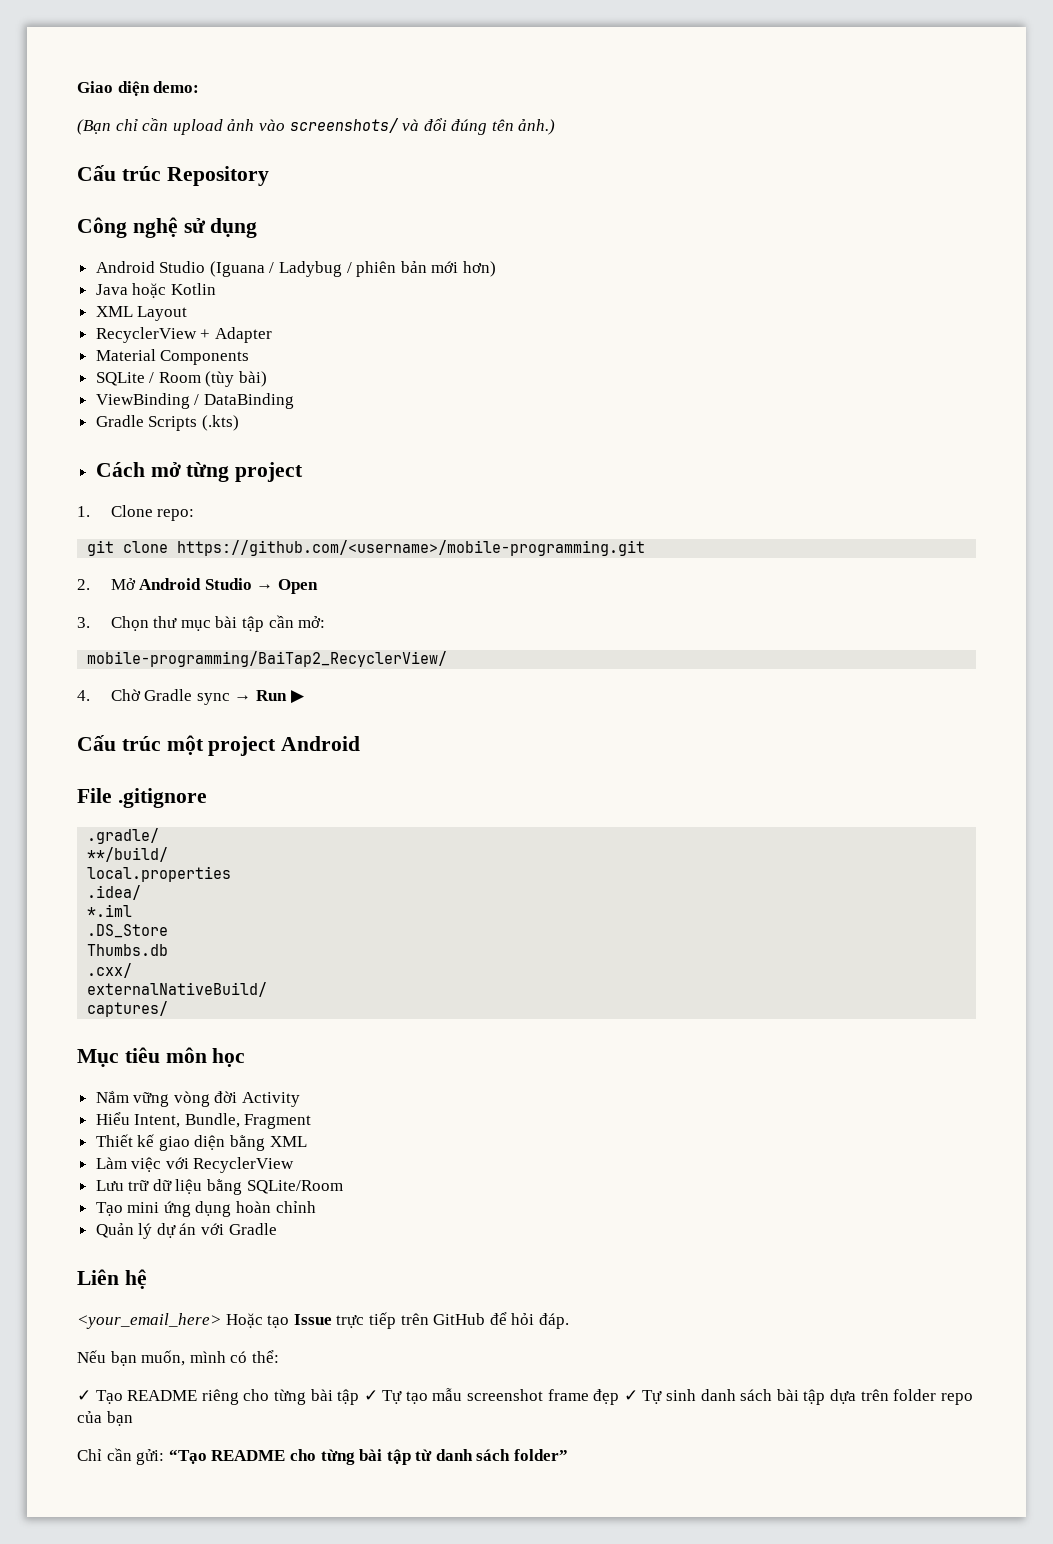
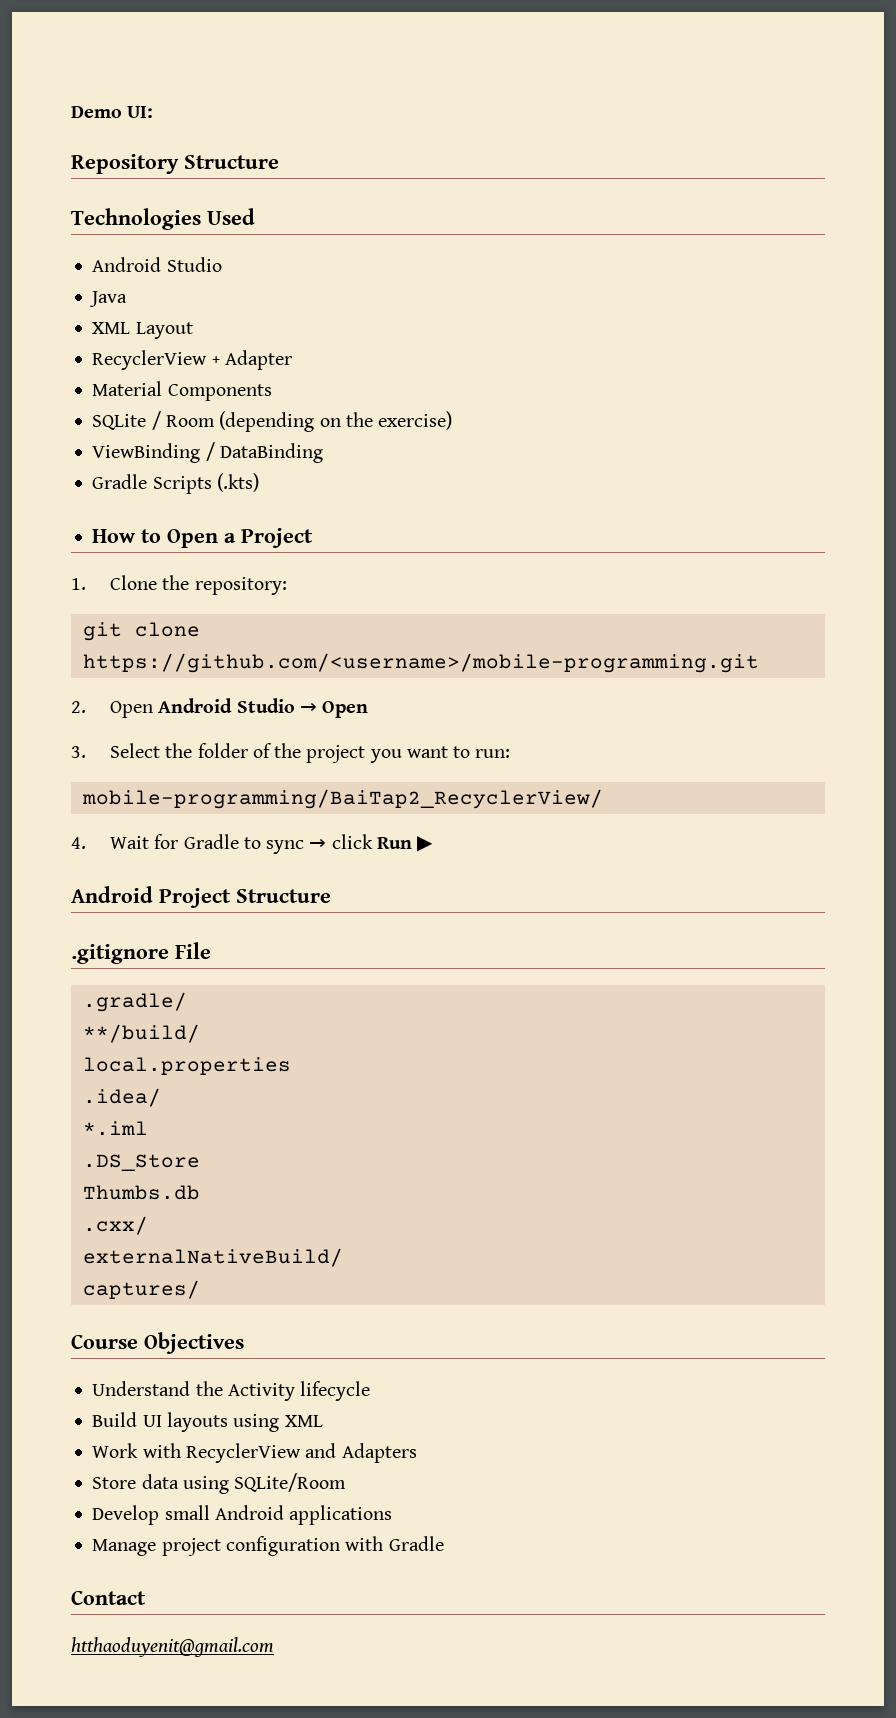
- Giao diện demo:
- (Bạn chỉ cần upload ảnh vào screenshots/ và đổi đúng tên ảnh.)
- Cấu trúc Repository
- Công nghệ sử dụng
- Android Studio (Iguana / Ladybug / phiên bản mới hơn)
+ Demo UI:
+ Repository Structure
+ Technologies Used
+ Android Studio
- Java hoặc Kotlin
+ Java
- SQLite / Room (tùy bài)
+ SQLite / Room (depending on the exercise)
- Cách mở từng project
+ How to Open a Project
- 1. Clone repo:
+ 1. Clone the repository:
- 2. Mở Android Studio → Open
+ 2. Open Android Studio → Open
- 3. Chọn thư mục bài tập cần mở:
+ 3. Select the folder of the project you want to run:
  mobile-programming/BaiTap2_RecyclerView/
- 4. Chờ Gradle sync → Run ▶
+ 4. Wait for Gradle to sync → click Run ▶
- Cấu trúc một project Android
- File .gitignore
+ Android Project Structure
+ .gitignore File
- Mục tiêu môn học
- Nắm vững vòng đời Activity
- Hiểu Intent, Bundle, Fragment
- Thiết kế giao diện bằng XML
- Làm việc với RecyclerView
- Lưu trữ dữ liệu bằng SQLite/Room
- Tạo mini ứng dụng hoàn chỉnh
- Quản lý dự án với Gradle
- Liên hệ
- <your_email_here> Hoặc tạo Issue trực tiếp trên GitHub để hỏi đáp.
- Nếu bạn muốn, mình có thể:
- ✓ Tạo README riêng cho từng bài tập ✓ Tự tạo mẫu screenshot frame đẹp ✓ Tự sinh danh sách bài tập dựa trên folder repo của bạn
- Chỉ cần gửi: “Tạo README cho từng bài tập từ danh sách folder”
+ Course Objectives
+ Understand the Activity lifecycle
+ Build UI layouts using XML
+ Work with RecyclerView and Adapters
+ Store data using SQLite/Room
+ Develop small Android applications
+ Manage project configuration with Gradle
+ Contact
+ htthaoduyenit@gmail.com

